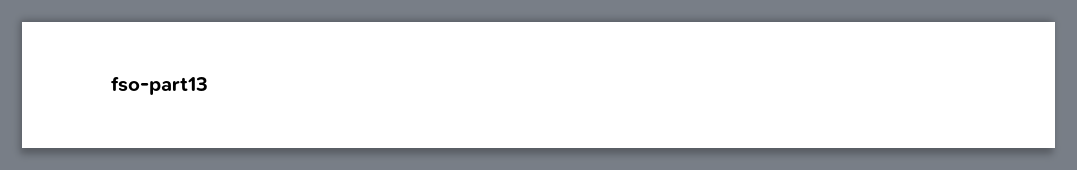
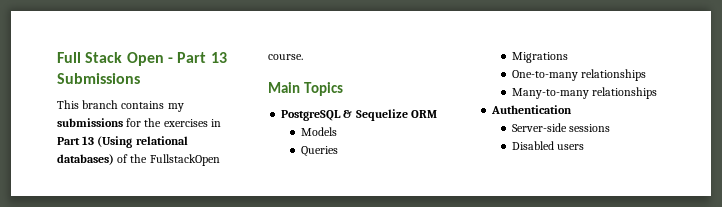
- fso-part13
+ Full Stack Open - Part 13 Submissions
+ This branch contains my submissions for the exercises in Part 13 (Using relational databases) of the FullstackOpen course.
+ Main Topics
+ PostgreSQL & Sequelize ORM
+ Models
+ Queries
+ Migrations
+ One-to-many relationships
+ Many-to-many relationships
+ Authentication
+ Server-side sessions
+ Disabled users

